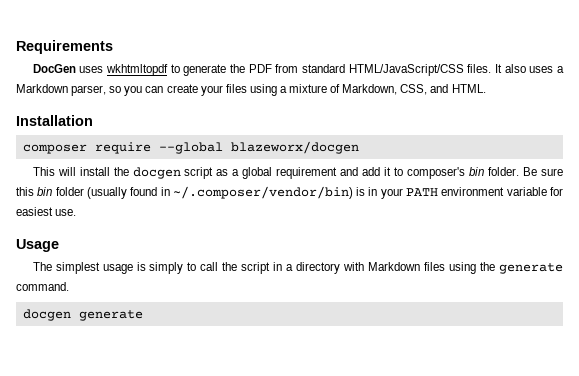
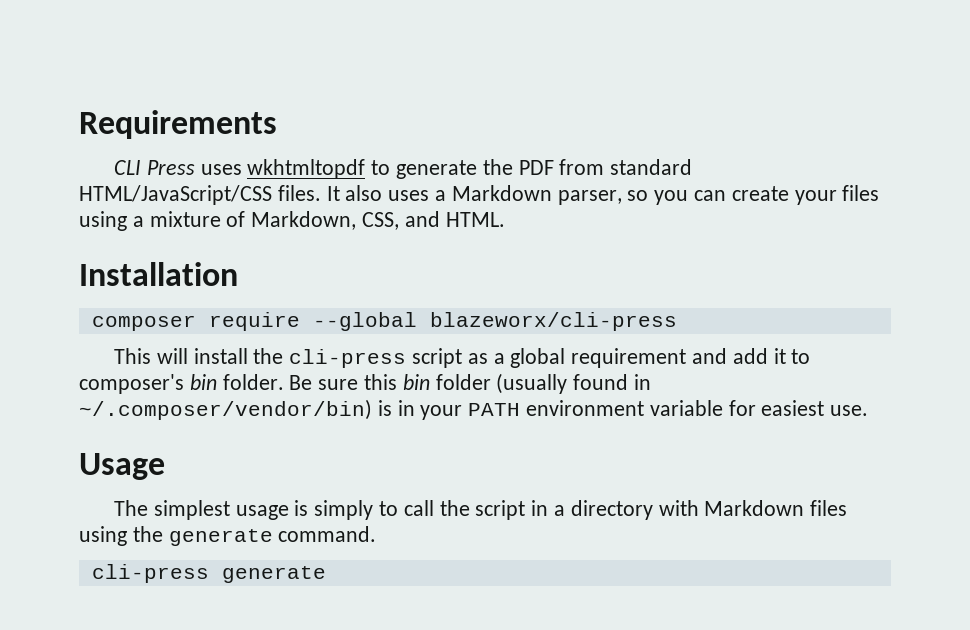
- DocGen uses wkhtmltopdf to generate the PDF from standard HTML/JavaScript/CSS files.
+ CLI Press uses wkhtmltopdf to generate the PDF from standard HTML/JavaScript/CSS files.
- composer require --global blazeworx/docgen
+ composer require --global blazeworx/cli-press
- This will install the docgen script as a global requirement and add it to composer's bin folder.
+ This will install the cli-press script as a global requirement and add it to composer's bin folder.
- docgen generate
+ cli-press generate

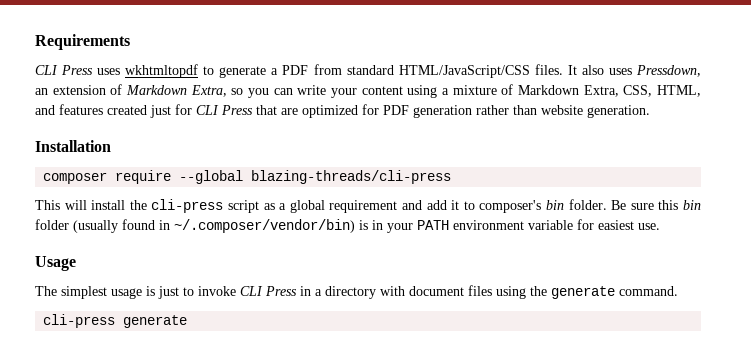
- CLI Press uses wkhtmltopdf to generate the PDF from standard HTML/JavaScript/CSS files.
+ CLI Press uses wkhtmltopdf to generate a PDF from standard HTML/JavaScript/CSS files.
- It also uses a Markdown parser, so you can create your files using a mixture of Markdown, CSS, and HTML.
+ It also uses Pressdown, an extension of Markdown Extra, so you can write your content using a mixture of Markdown Extra, CSS, HTML, and features created just for CLI Press that are optimized for PDF generation rather than website generation.
- composer require --global blazeworx/cli-press
+ composer require --global blazing-threads/cli-press
- The simplest usage is simply to call the script in a directory with Markdown files using the generate command.
+ The simplest usage is just to invoke CLI Press in a directory with document files using the generate command.

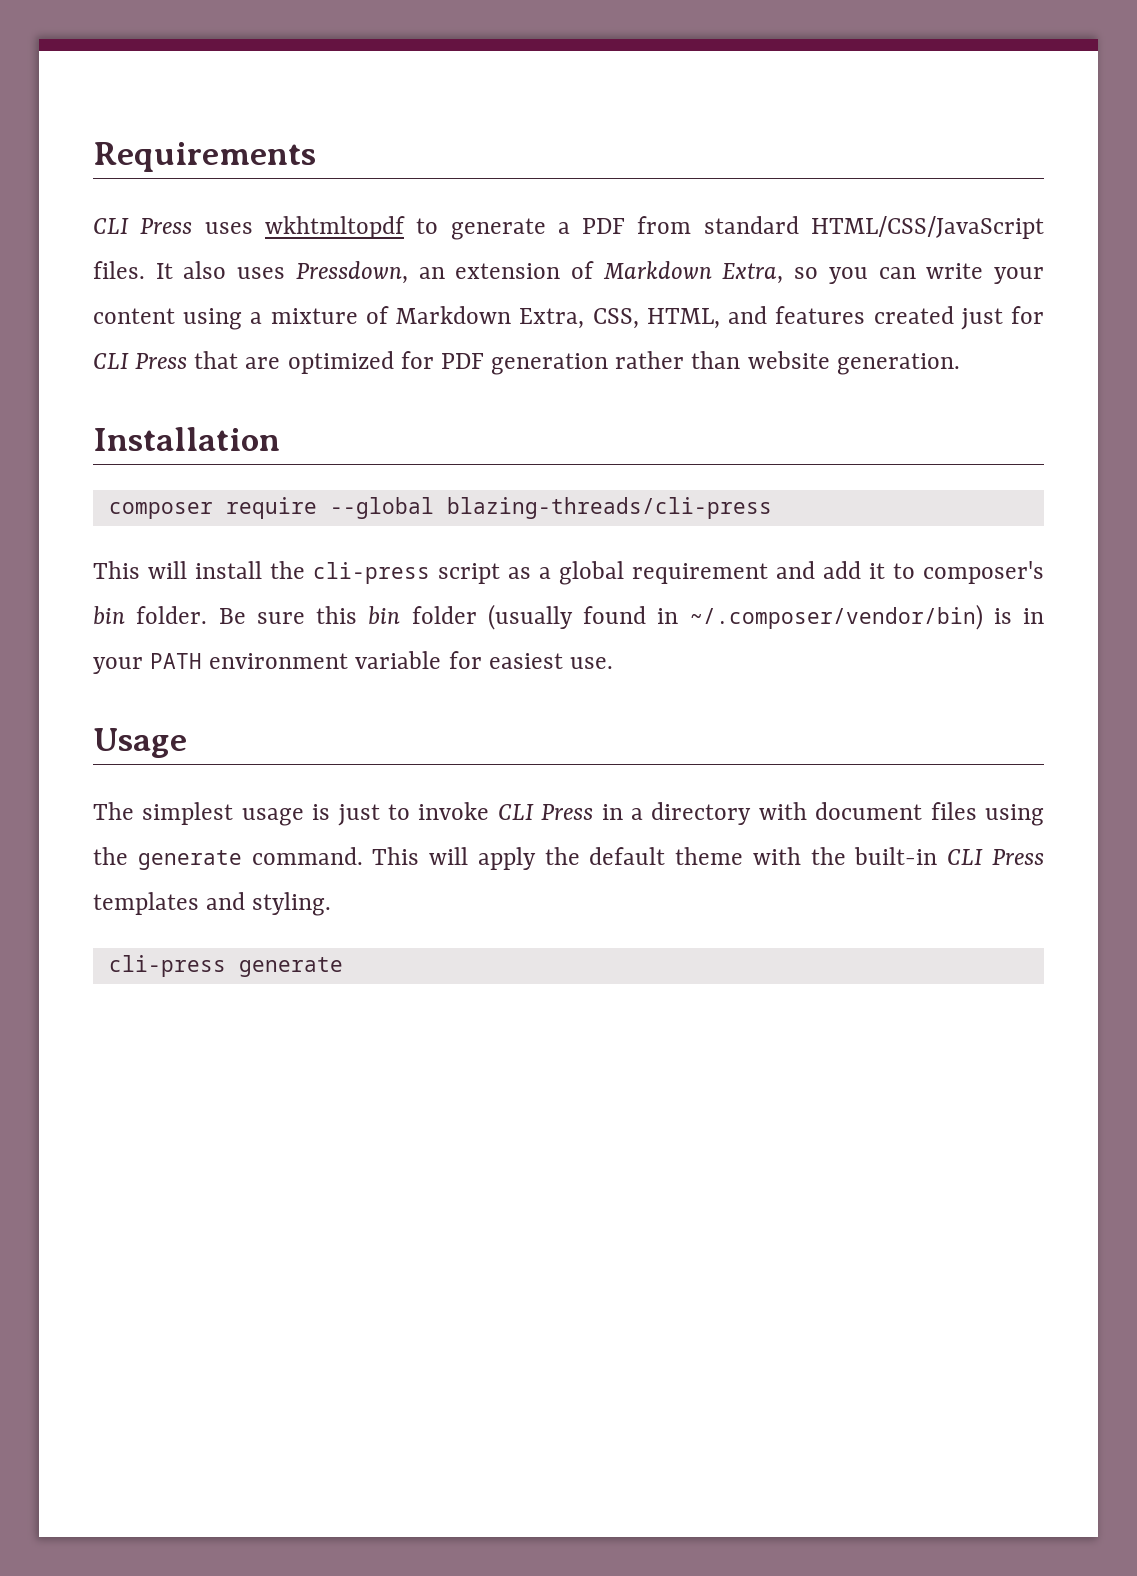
- CLI Press uses wkhtmltopdf to generate a PDF from standard HTML/JavaScript/CSS files.
+ CLI Press uses wkhtmltopdf to generate a PDF from standard HTML/CSS/JavaScript files.
+ This will apply the default theme with the built-in CLI Press templates and styling.

